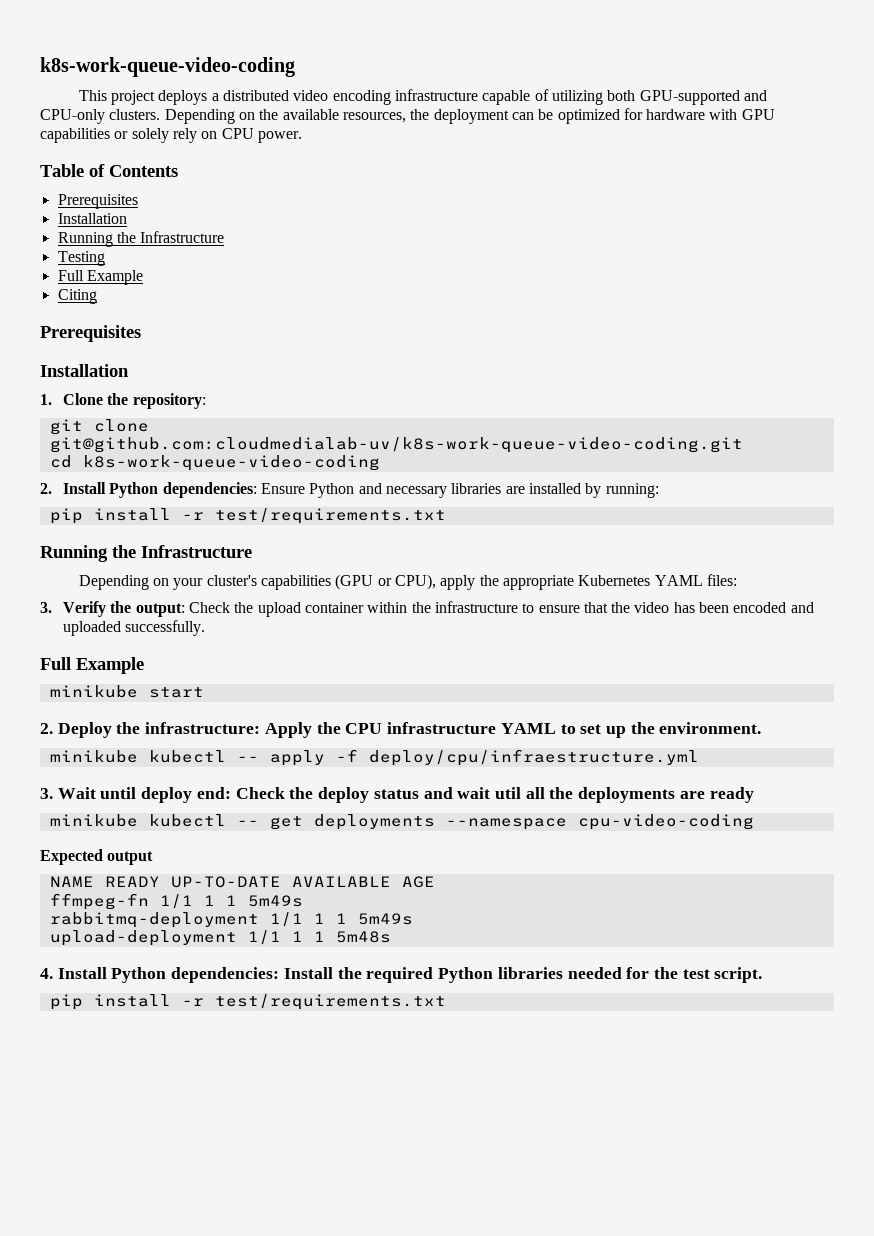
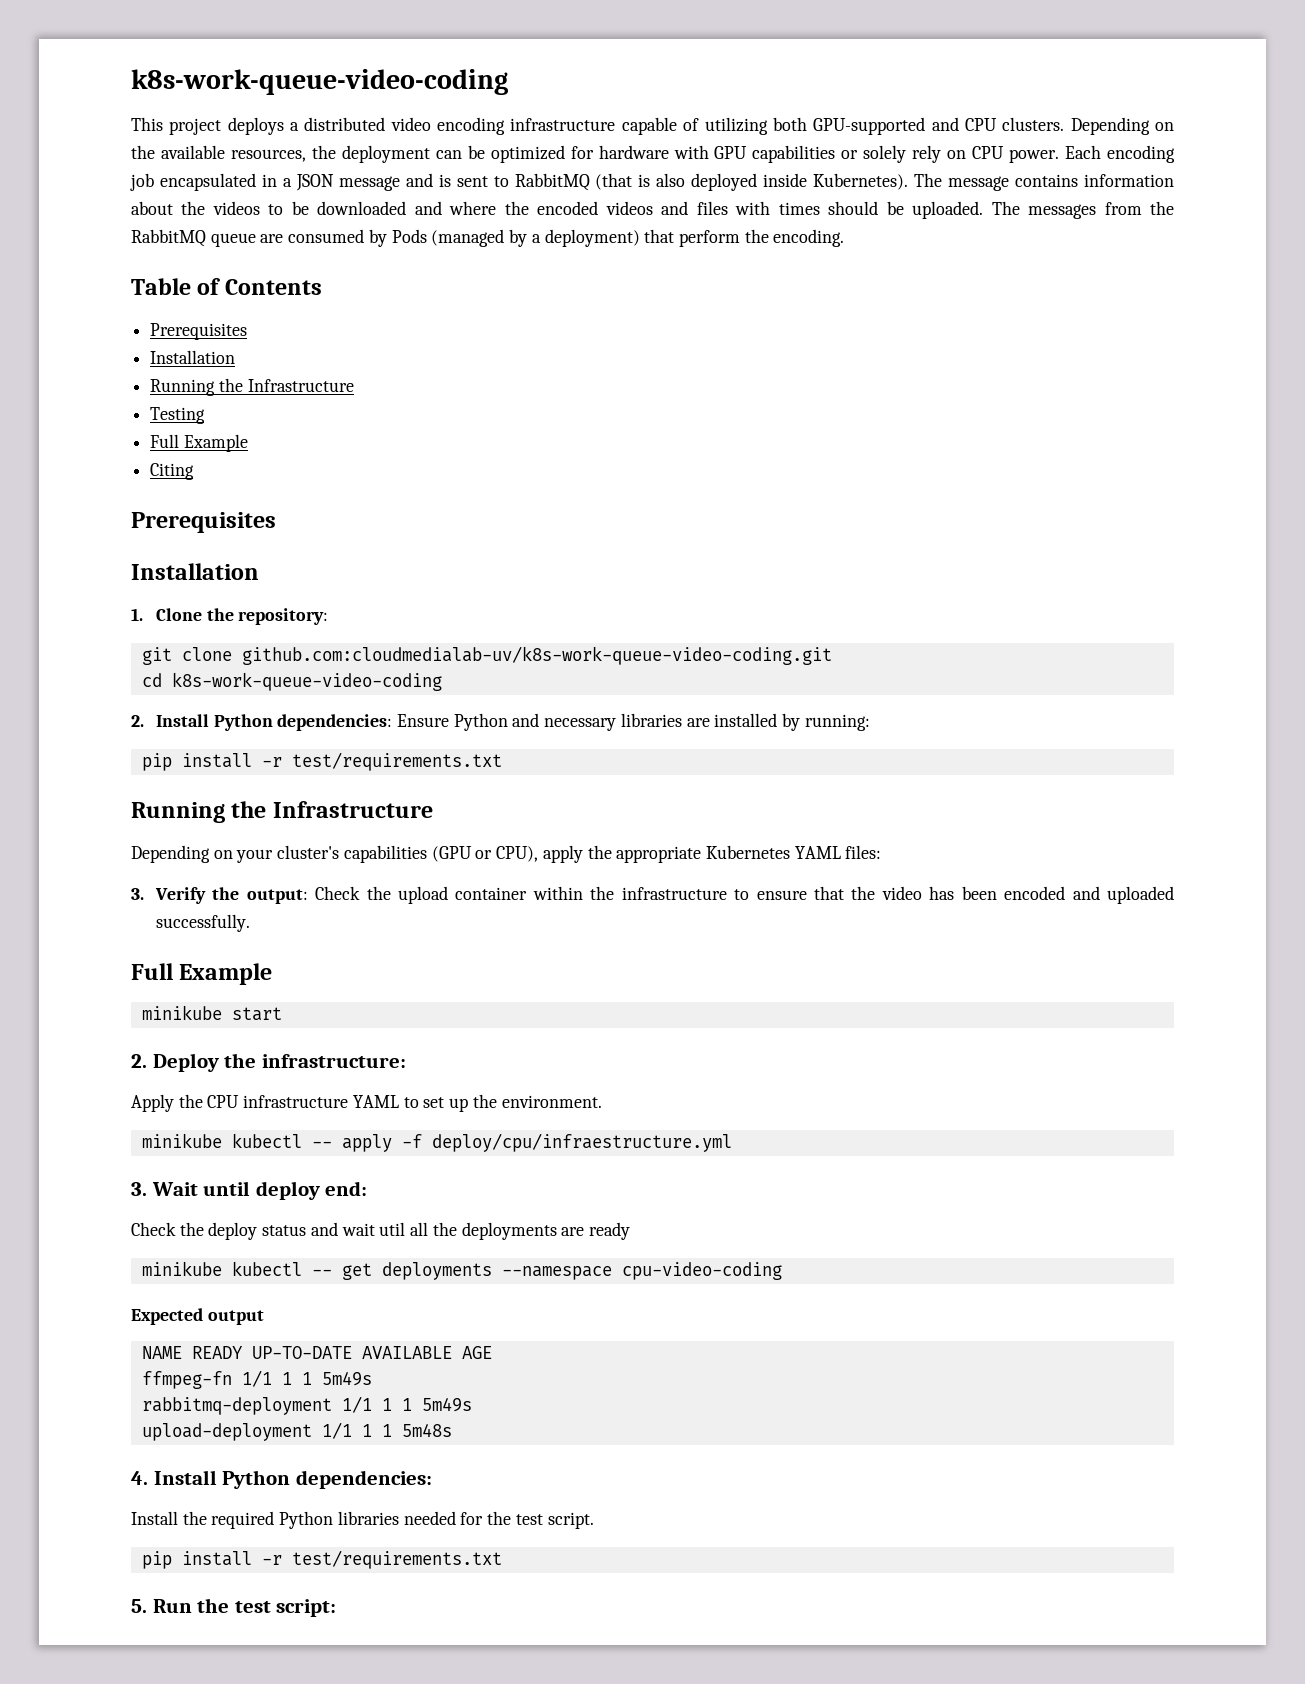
- This project deploys a distributed video encoding infrastructure capable of utilizing both GPU-supported and CPU-only clusters.
+ This project deploys a distributed video encoding infrastructure capable of utilizing both GPU-supported and CPU clusters.
+ Each encoding job encapsulated in a JSON message and is sent to RabbitMQ (that is also deployed inside Kubernetes). The message contains information about the videos to be downloaded and where the encoded videos and files with times should be uploaded. The messages from the RabbitMQ queue are consumed by Pods (managed by a deployment) that perform the encoding.
- git clone git@github.com:cloudmedialab-uv/k8s-work-queue-video-coding.git
+ git clone github.com:cloudmedialab-uv/k8s-work-queue-video-coding.git
- 2. Deploy the infrastructure: Apply the CPU infrastructure YAML to set up the environment.
+ 2. Deploy the infrastructure:
+ Apply the CPU infrastructure YAML to set up the environment.
- 3. Wait until deploy end: Check the deploy status and wait util all the deployments are ready
+ 3. Wait until deploy end:
+ Check the deploy status and wait util all the deployments are ready
- 4. Install Python dependencies: Install the required Python libraries needed for the test script.
+ 4. Install Python dependencies:
+ Install the required Python libraries needed for the test script.
+ 5. Run the test script:

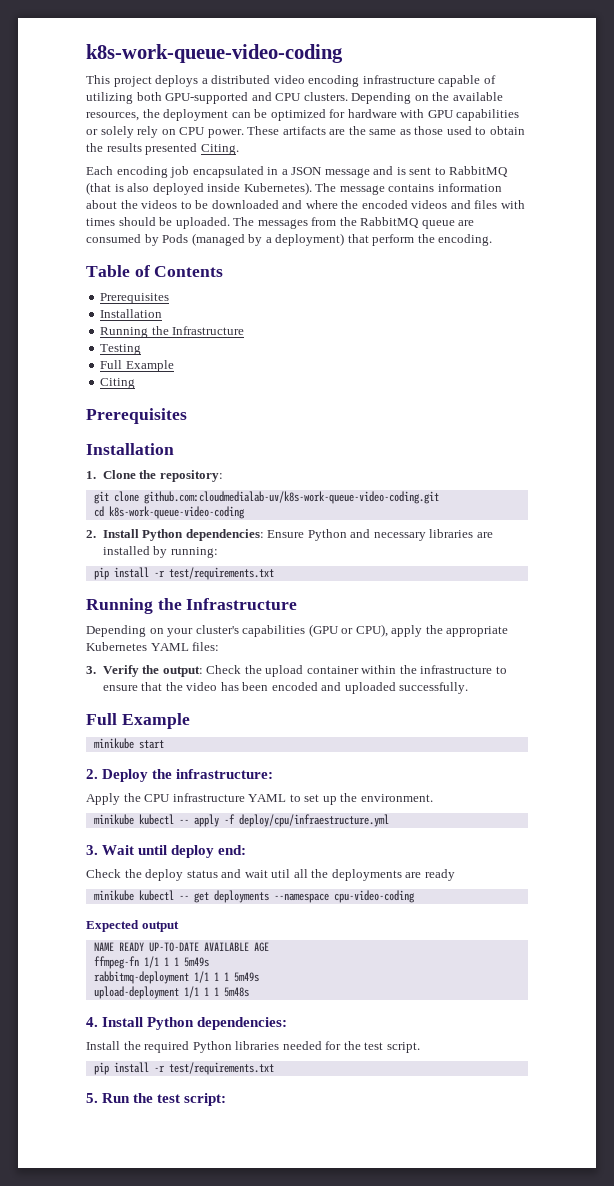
- Depending on the available resources, the deployment can be optimized for hardware with GPU capabilities or solely rely on CPU power. Each encoding job encapsulated in a JSON message and is sent to RabbitMQ (that is also deployed inside Kubernetes).
+ Depending on the available resources, the deployment can be optimized for hardware with GPU capabilities or solely rely on CPU power. These artifacts are the same as those used to obtain the results presented Citing.
+ Each encoding job encapsulated in a JSON message and is sent to RabbitMQ (that is also deployed inside Kubernetes).

